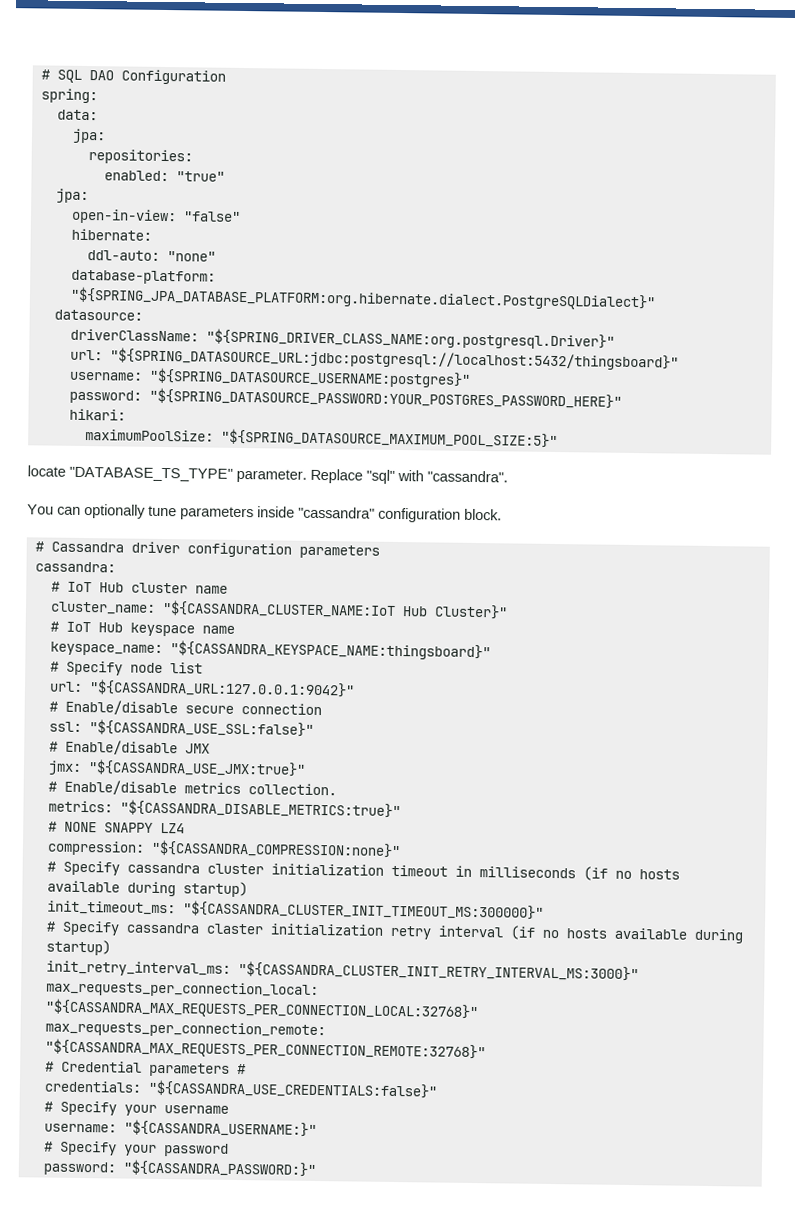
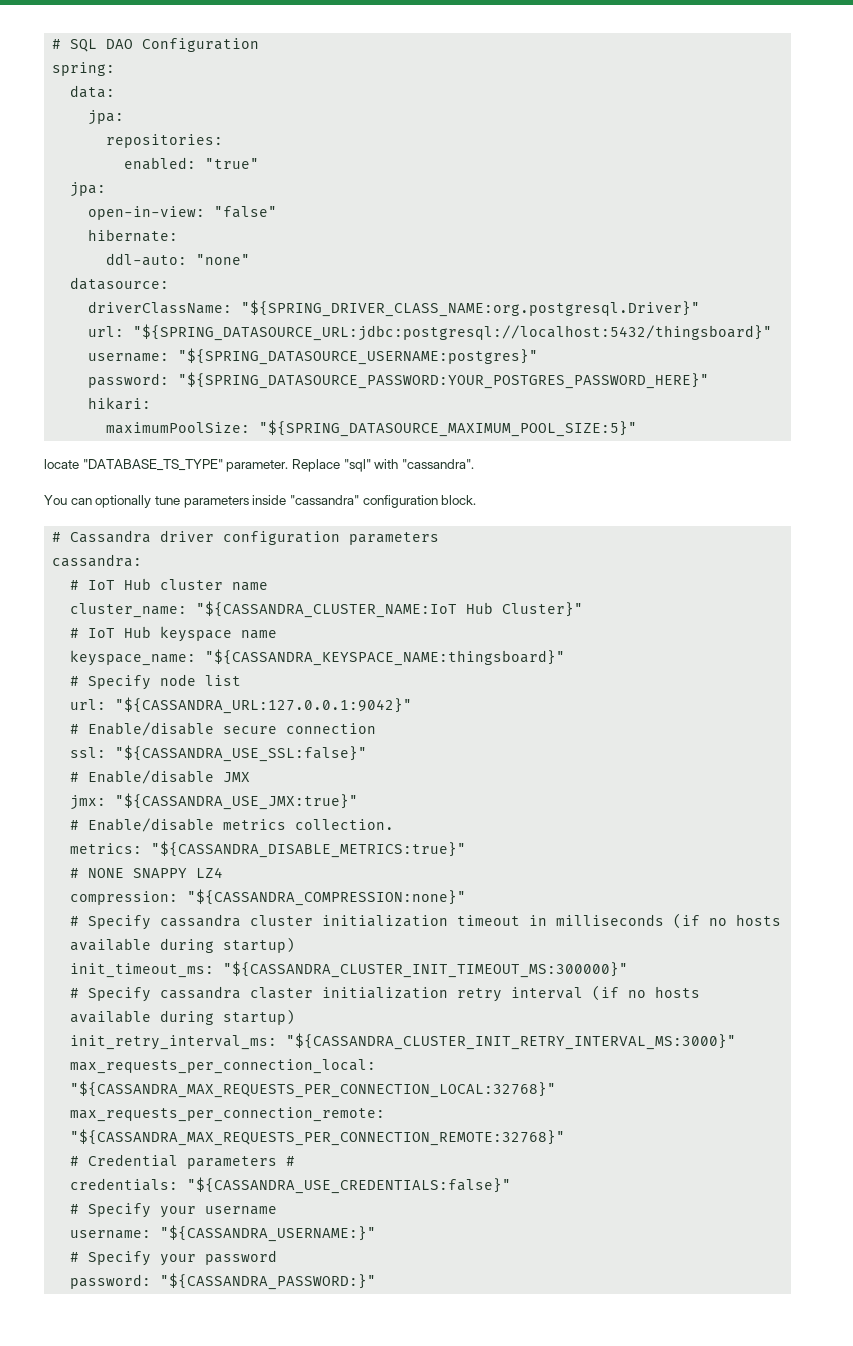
- database-platform: "${SPRING_JPA_DATABASE_PLATFORM:org.hibernate.dialect.PostgreSQLDialect}"

